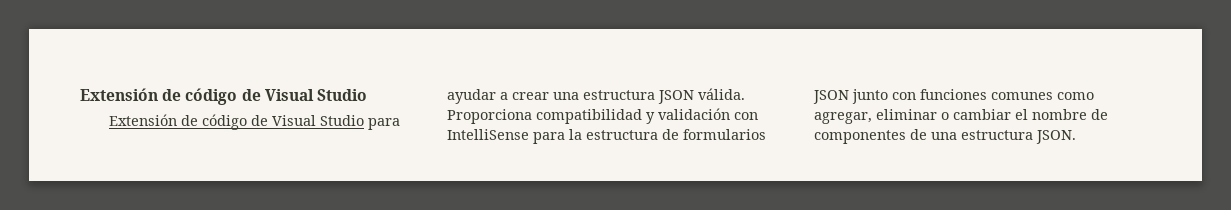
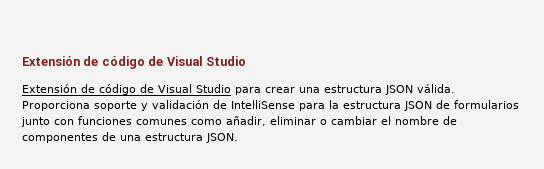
- Extensión de código de Visual Studio para ayudar a crear una estructura JSON válida.
+ Extensión de código de Visual Studio para crear una estructura JSON válida.
- Proporciona compatibilidad y validación con IntelliSense para la estructura de formularios JSON junto con funciones comunes como agregar, eliminar o cambiar el nombre de componentes de una estructura JSON.
+ Proporciona soporte y validación de IntelliSense para la estructura JSON de formularios junto con funciones comunes como añadir, eliminar o cambiar el nombre de componentes de una estructura JSON.

